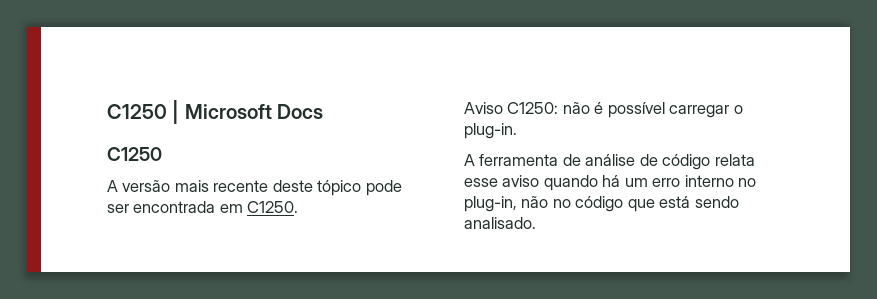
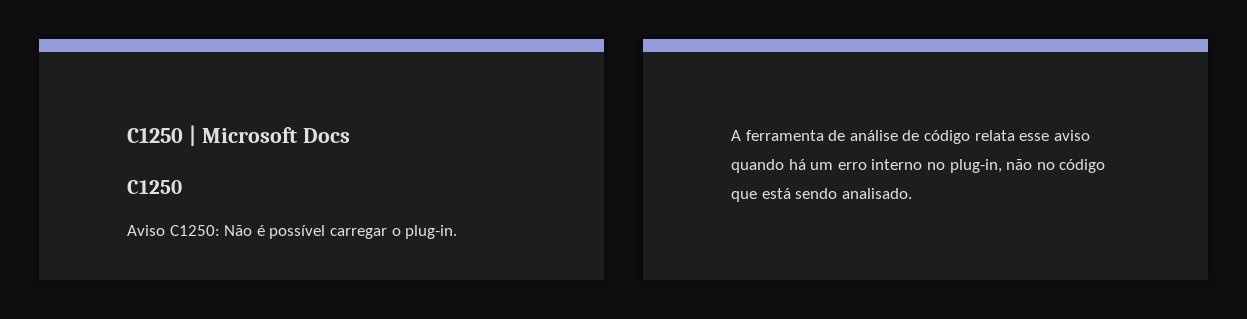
- A versão mais recente deste tópico pode ser encontrada em C1250.
- Aviso C1250: não é possível carregar o plug-in.
+ Aviso C1250: Não é possível carregar o plug-in.

